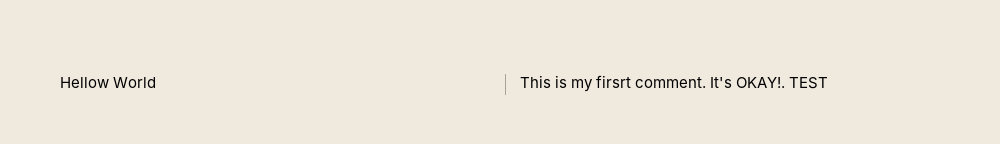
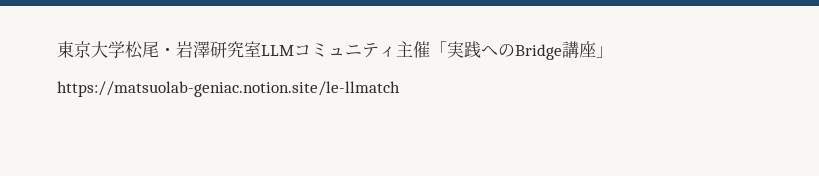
- Hellow World
- This is my firsrt comment. It's OKAY!. TEST
+ 東京大学松尾・岩澤研究室LLMコミュニティ主催「実践へのBridge講座」
+ https://matsuolab-geniac.notion.site/le-llmatch

